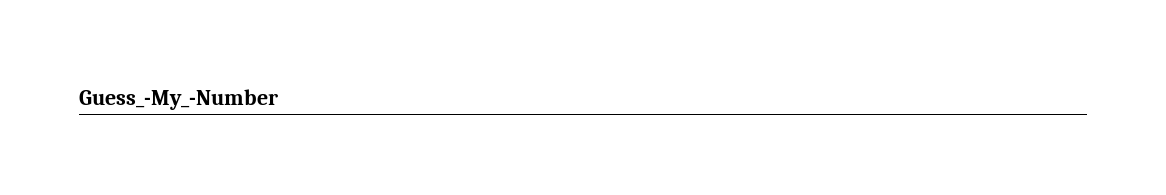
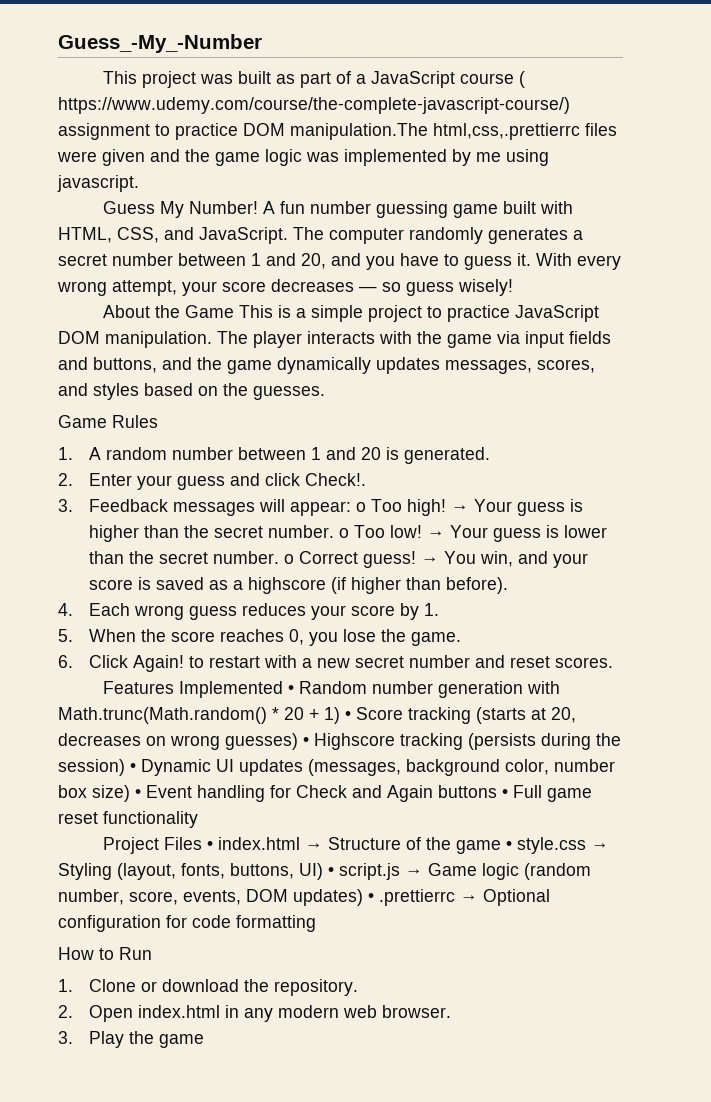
+ This project was built as part of a JavaScript course ( https://www.udemy.com/course/the-complete-javascript-course/) assignment to practice DOM manipulation.The html,css,.prettierrc files were given and the game logic was implemented by me using javascript.
+ Guess My Number! A fun number guessing game built with HTML, CSS, and JavaScript. The computer randomly generates a secret number between 1 and 20, and you have to guess it. With every wrong attempt, your score decreases — so guess wisely!
+ About the Game This is a simple project to practice JavaScript DOM manipulation. The player interacts with the game via input fields and buttons, and the game dynamically updates messages, scores, and styles based on the guesses.
+ Game Rules
+ 1. A random number between 1 and 20 is generated.
+ 2. Enter your guess and click Check!.
+ 3. Feedback messages will appear: o Too high! → Your guess is higher than the secret number. o Too low! → Your guess is lower than the secret number. o Correct guess! → You win, and your score is saved as a highscore (if higher than before).
+ 4. Each wrong guess reduces your score by 1.
+ 5. When the score reaches 0, you lose the game.
+ 6. Click Again! to restart with a new secret number and reset scores.
+ Features Implemented • Random number generation with Math.trunc(Math.random() * 20 + 1) • Score tracking (starts at 20, decreases on wrong guesses) • Highscore tracking (persists during the session) • Dynamic UI updates (messages, background color, number box size) • Event handling for Check and Again buttons • Full game reset functionality
+ Project Files • index.html → Structure of the game • style.css → Styling (layout, fonts, buttons, UI) • script.js → Game logic (random number, score, events, DOM updates) • .prettierrc → Optional configuration for code formatting
+ How to Run
+ 1. Clone or download the repository.
+ 2. Open index.html in any modern web browser.
+ 3. Play the game

